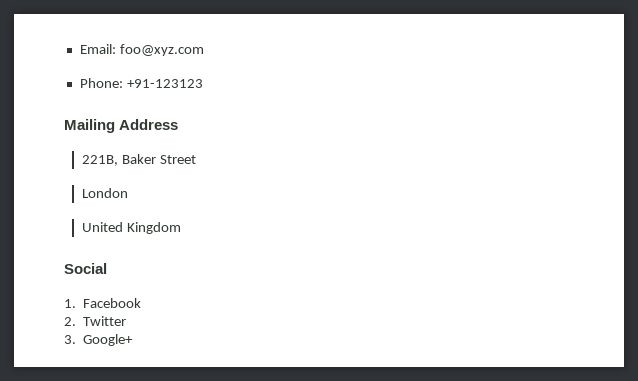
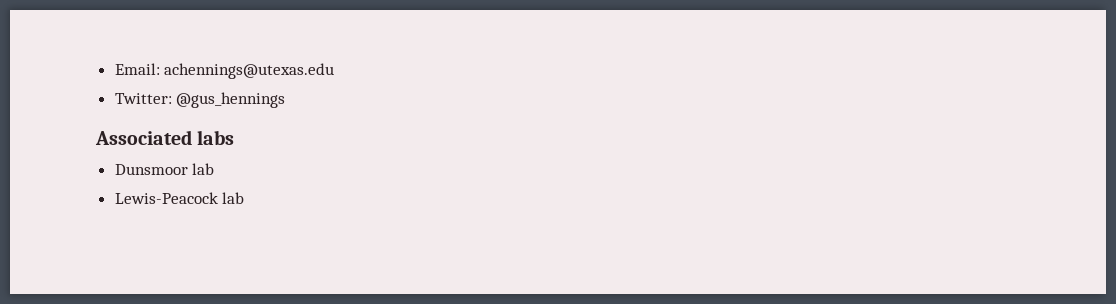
- Email: foo@xyz.com
- Phone: +91-123123
- Mailing Address
- 221B, Baker Street
- London
- United Kingdom
- Social
- 1. Facebook
- 2. Twitter
- 3. Google+
+ Email: achennings@utexas.edu
+ Twitter: @gus_hennings
+ Associated labs
+ Dunsmoor lab
+ Lewis-Peacock lab

